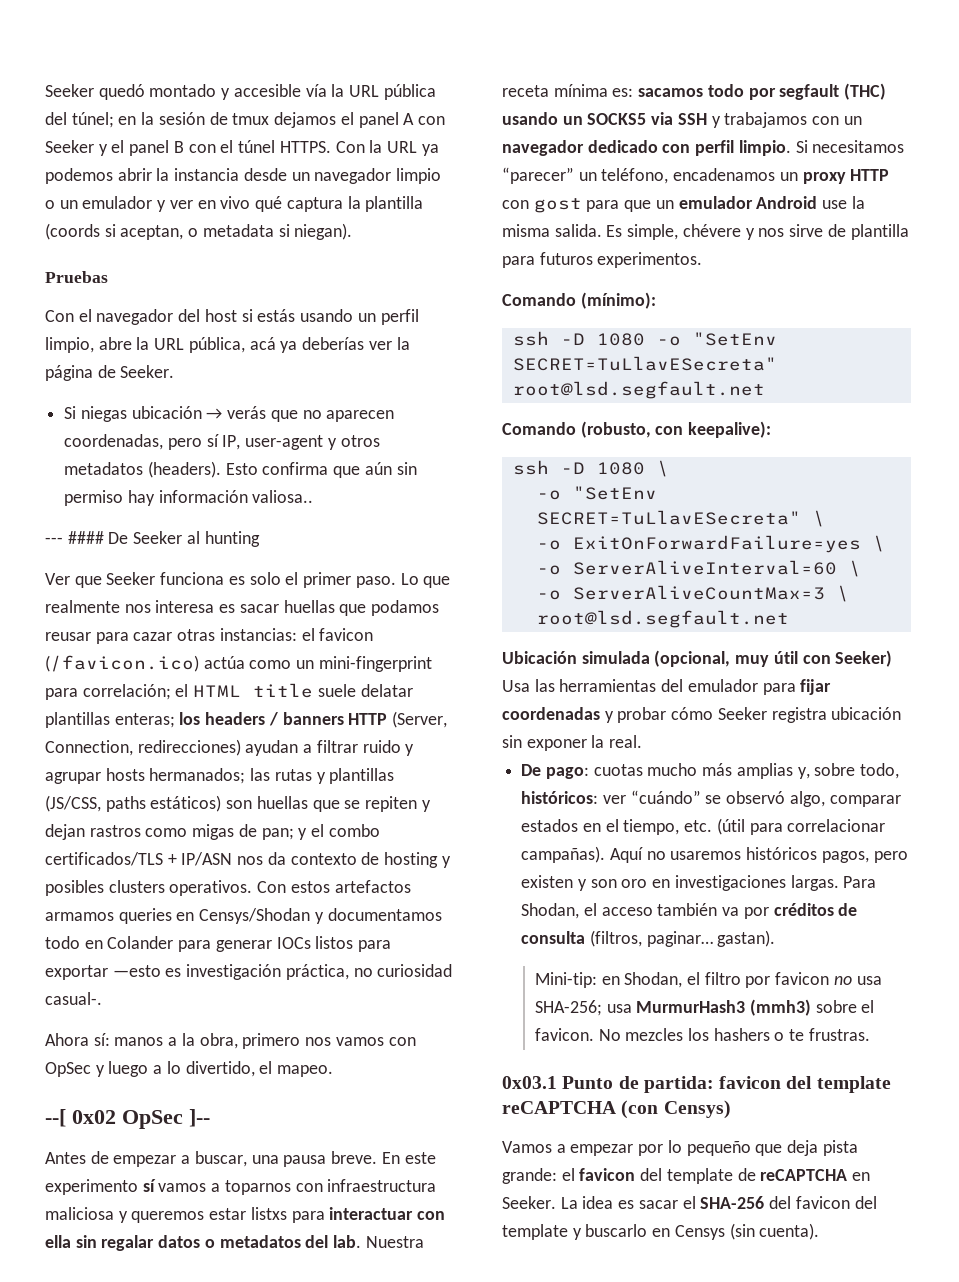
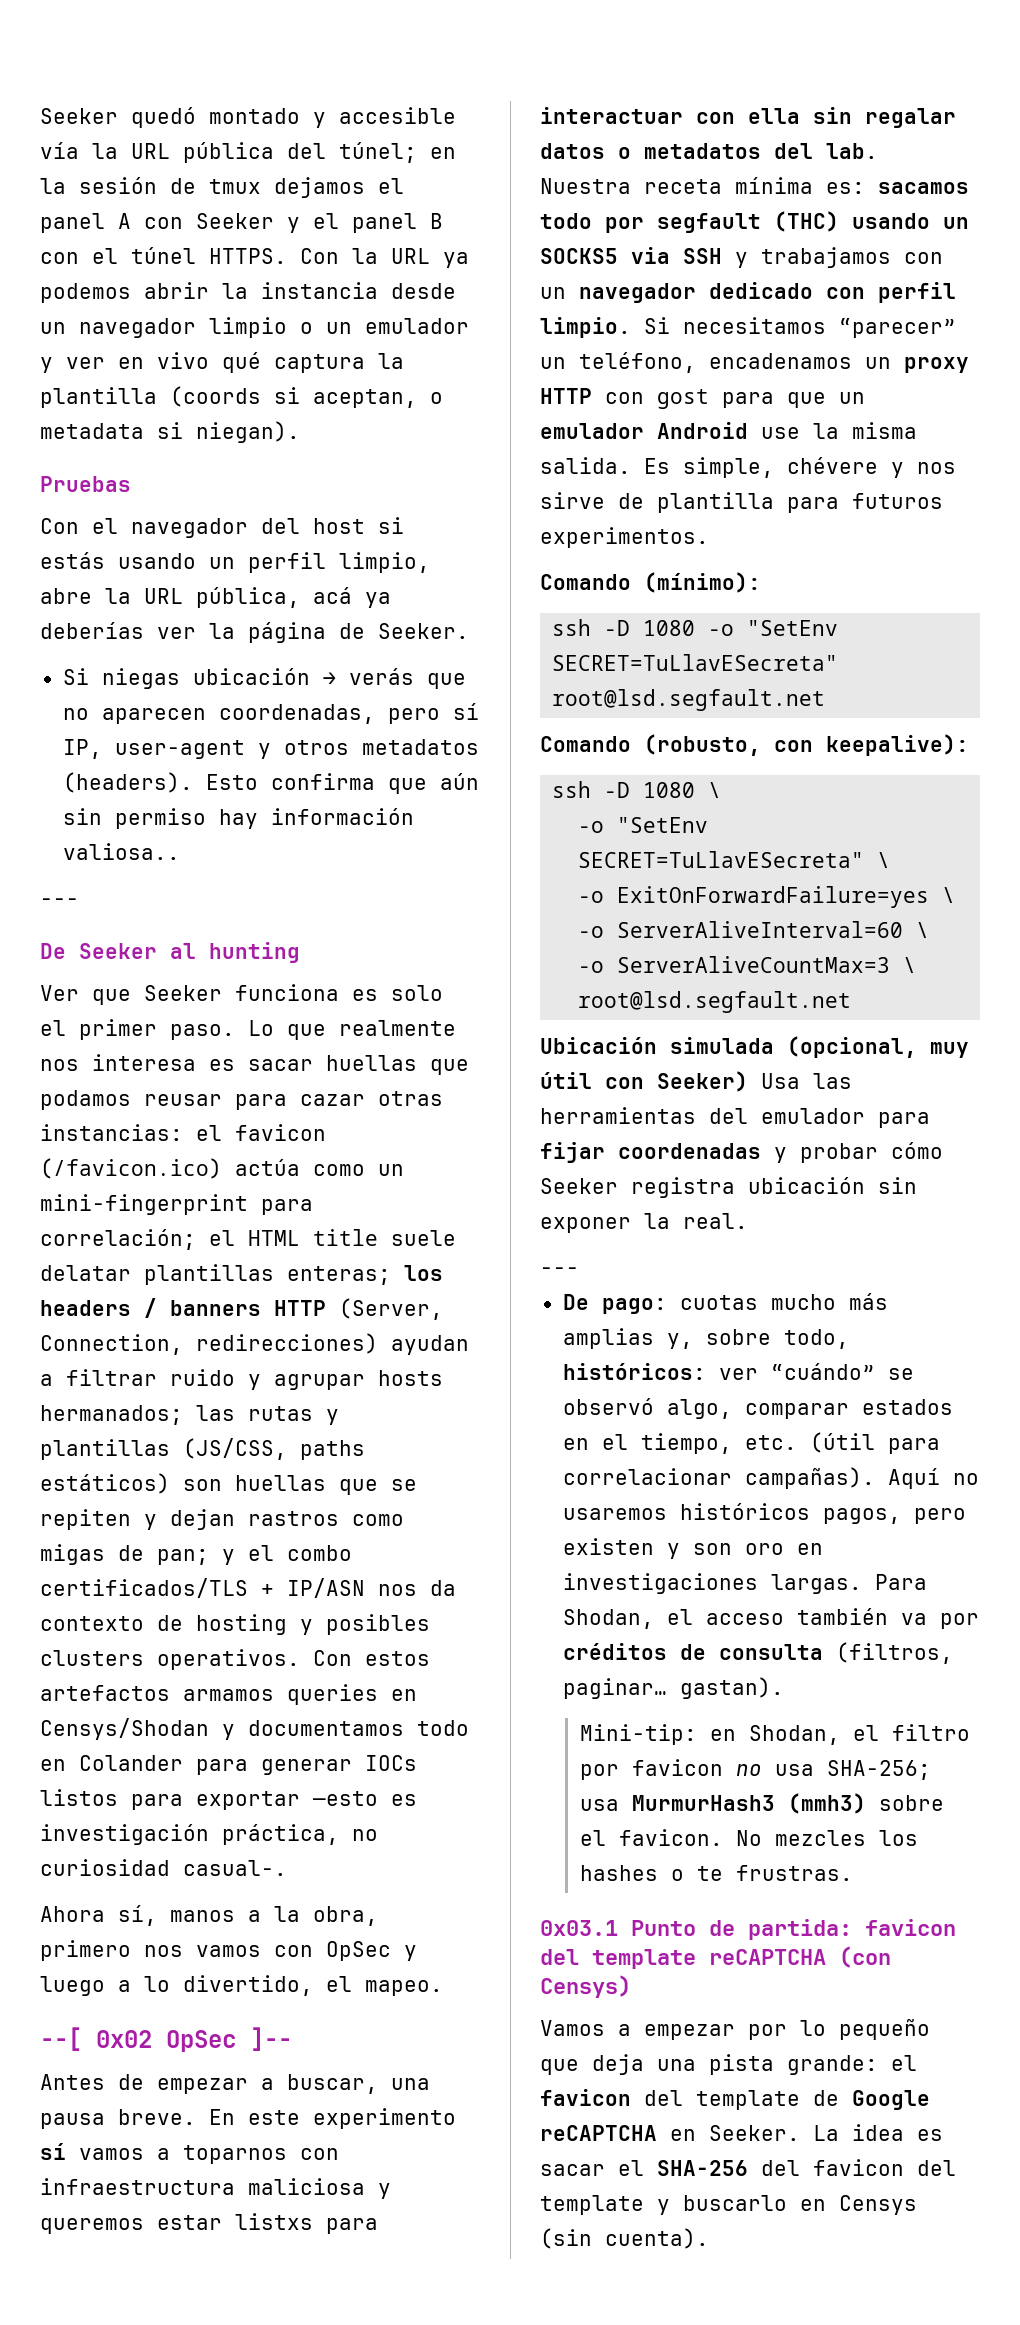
  Esto confirma que aún sin permiso hay información valiosa..
- --- #### De Seeker al hunting
+ ---
+ De Seeker al hunting
- Ahora sí: manos a la obra, primero nos vamos con OpSec y luego a lo divertido, el mapeo.
+ Ahora sí, manos a la obra, primero nos vamos con OpSec y luego a lo divertido, el mapeo.
  Ubicación simulada (opcional, muy útil con Seeker) Usa las herramientas del emulador para fijar coordenadas y probar cómo Seeker registra ubicación sin exponer la real.
+ ---
- No mezcles los hashers o te frustras.
+ No mezcles los hashes o te frustras.
- Vamos a empezar por lo pequeño que deja pista grande: el favicon del template de reCAPTCHA en Seeker.
+ Vamos a empezar por lo pequeño que deja una pista grande: el favicon del template de Google reCAPTCHA en Seeker.

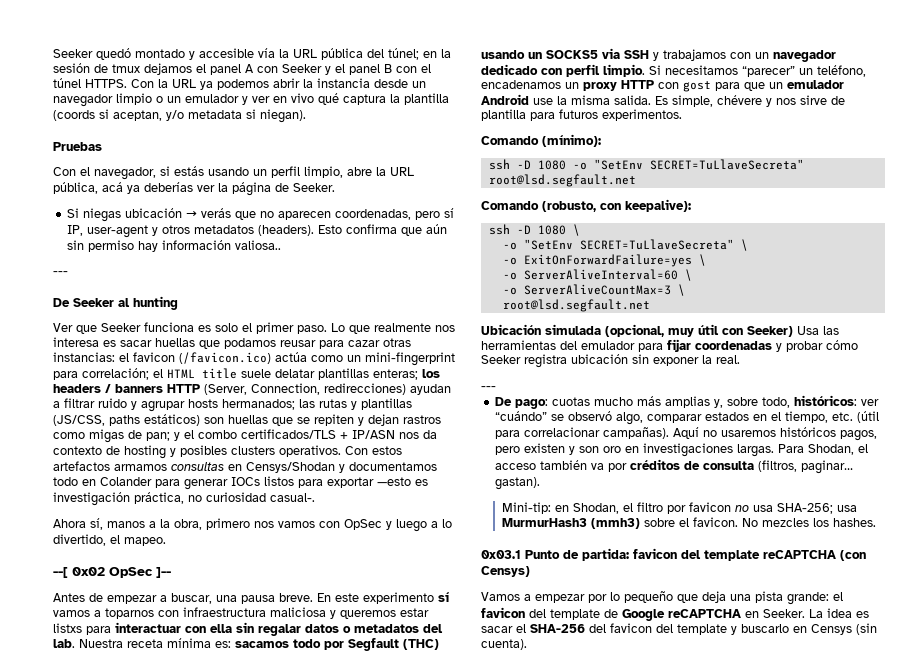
- Con la URL ya podemos abrir la instancia desde un navegador limpio o un emulador y ver en vivo qué captura la plantilla (coords si aceptan, o metadata si niegan).
+ Con la URL ya podemos abrir la instancia desde un navegador limpio o un emulador y ver en vivo qué captura la plantilla (coords si aceptan, y/o metadata si niegan).
- Con el navegador del host si estás usando un perfil limpio, abre la URL pública, acá ya deberías ver la página de Seeker.
+ Con el navegador, si estás usando un perfil limpio, abre la URL pública, acá ya deberías ver la página de Seeker.
- Con estos artefactos armamos queries en Censys/Shodan y documentamos todo en Colander para generar IOCs listos para exportar —esto es investigación práctica, no curiosidad casual-.
+ Con estos artefactos armamos consultas en Censys/Shodan y documentamos todo en Colander para generar IOCs listos para exportar —esto es investigación práctica, no curiosidad casual-.
- Nuestra receta mínima es: sacamos todo por segfault (THC) usando un SOCKS5 via SSH y trabajamos con un navegador dedicado con perfil limpio.
+ Nuestra receta mínima es: sacamos todo por Segfault (THC) usando un SOCKS5 via SSH y trabajamos con un navegador dedicado con perfil limpio.
- ssh -D 1080 -o "SetEnv SECRET=TuLlavESecreta" root@lsd.segfault.net
+ ssh -D 1080 -o "SetEnv SECRET=TuLlaveSecreta" root@lsd.segfault.net
- -o "SetEnv SECRET=TuLlavESecreta" \
+ -o "SetEnv SECRET=TuLlaveSecreta" \
- No mezcles los hashes o te frustras.
+ No mezcles los hashes.

